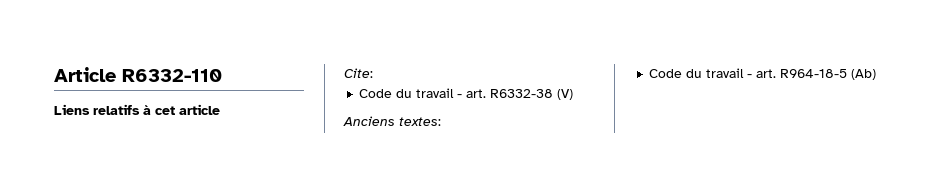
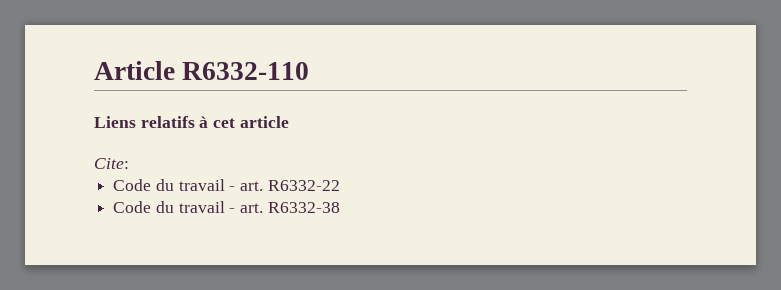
- Code du travail - art. R6332-38 (V)
- Anciens textes:
- Code du travail - art. R964-18-5 (Ab)
+ Code du travail - art. R6332-22
+ Code du travail - art. R6332-38

